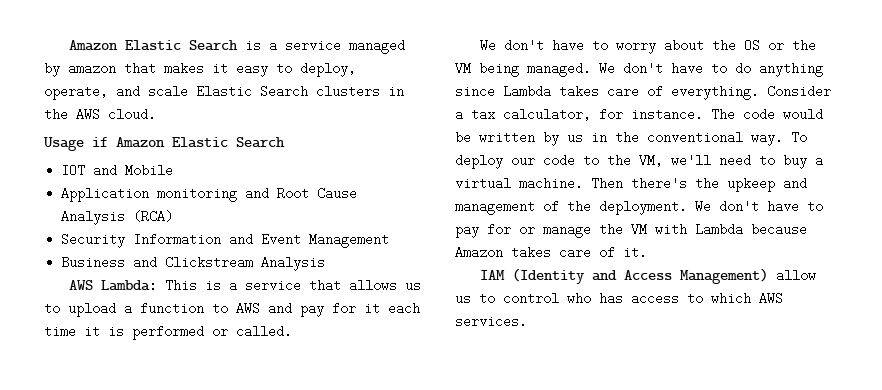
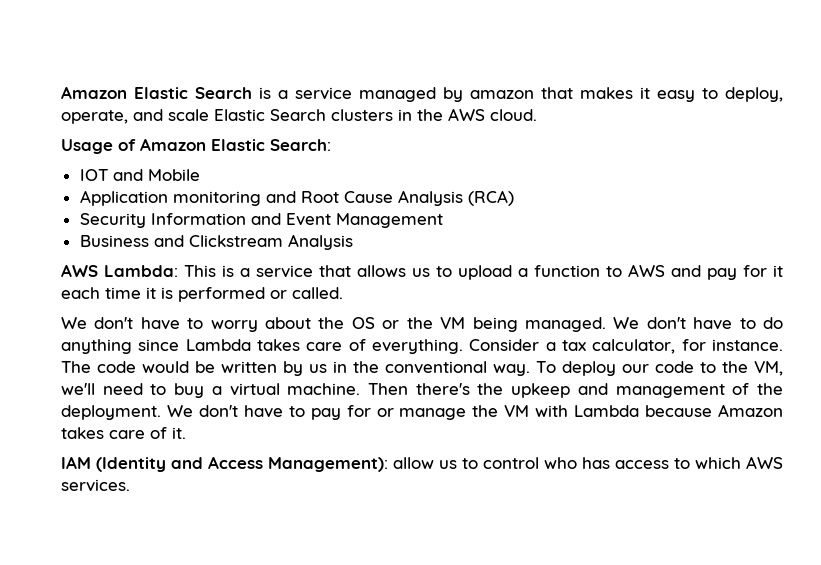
- Usage if Amazon Elastic Search
+ Usage of Amazon Elastic Search:
- IAM (Identity and Access Management) allow us to control who has access to which AWS services.
+ IAM (Identity and Access Management): allow us to control who has access to which AWS services.

